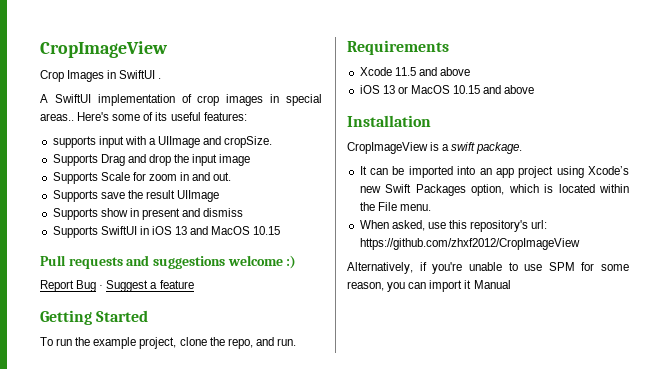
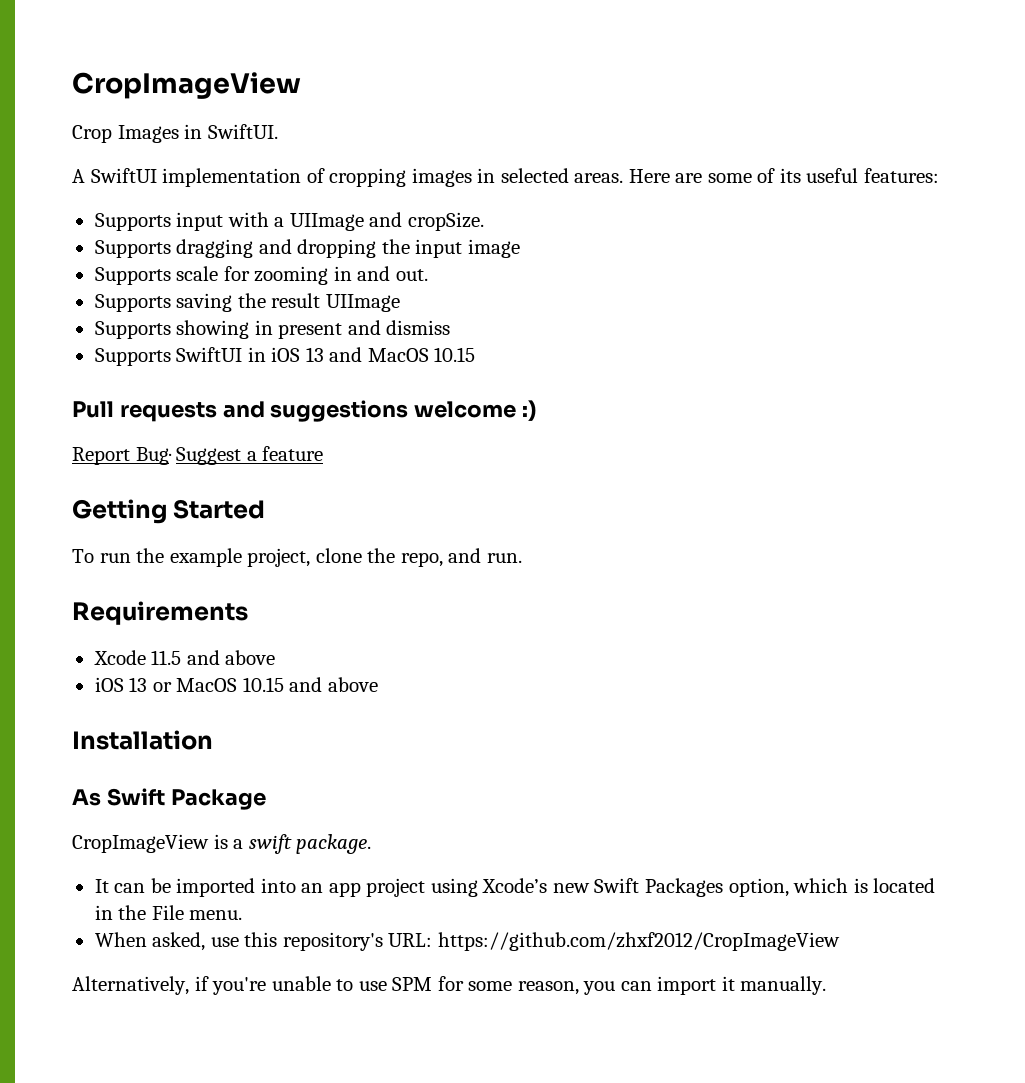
- Crop Images in SwiftUI .
+ Crop Images in SwiftUI.
- A SwiftUI implementation of crop images in special areas.. Here's some of its useful features:
+ A SwiftUI implementation of cropping images in selected areas. Here are some of its useful features:
- supports input with a UIImage and cropSize.
+ Supports input with a UIImage and cropSize.
- Supports Drag and drop the input image
+ Supports dragging and dropping the input image
- Supports Scale for zoom in and out.
+ Supports scale for zooming in and out.
- Supports save the result UIImage
+ Supports saving the result UIImage
- Supports show in present and dismiss
+ Supports showing in present and dismiss
- Report Bug · Suggest a feature
+ Report Bug· Suggest a feature
+ As Swift Package
- It can be imported into an app project using Xcode’s new Swift Packages option, which is located within the File menu.
+ It can be imported into an app project using Xcode’s new Swift Packages option, which is located in the File menu.
- When asked, use this repository's url: https://github.com/zhxf2012/CropImageView
+ When asked, use this repository's URL: https://github.com/zhxf2012/CropImageView
- Alternatively, if you're unable to use SPM for some reason, you can import it Manual
+ Alternatively, if you're unable to use SPM for some reason, you can import it manually.

